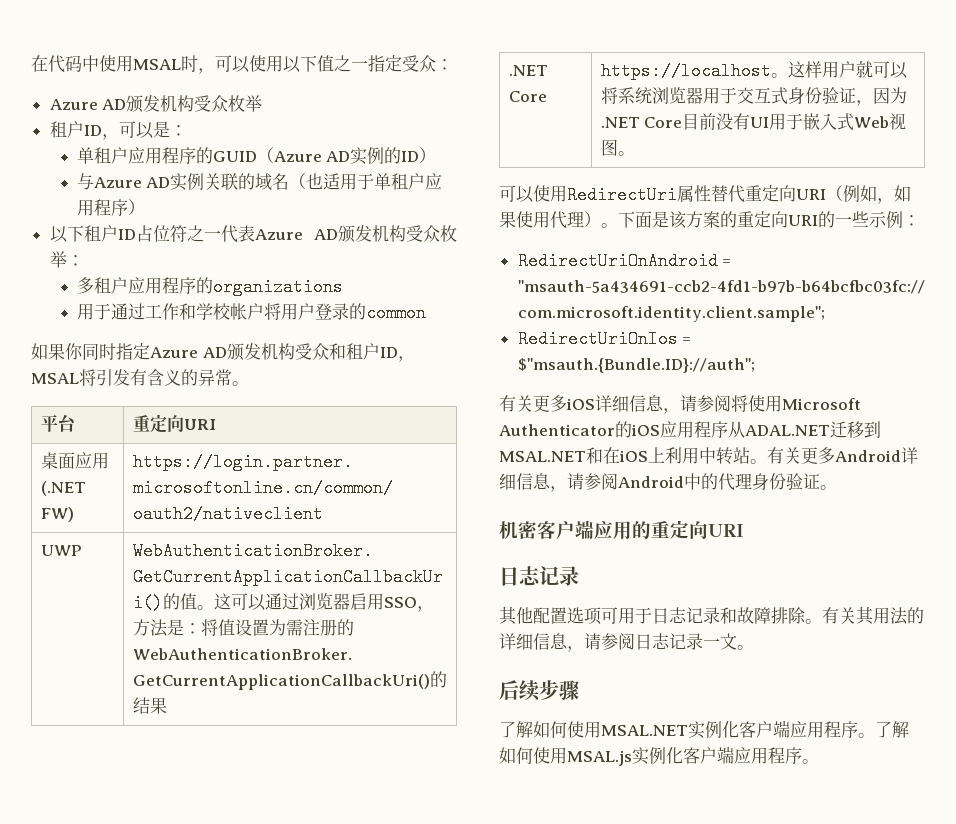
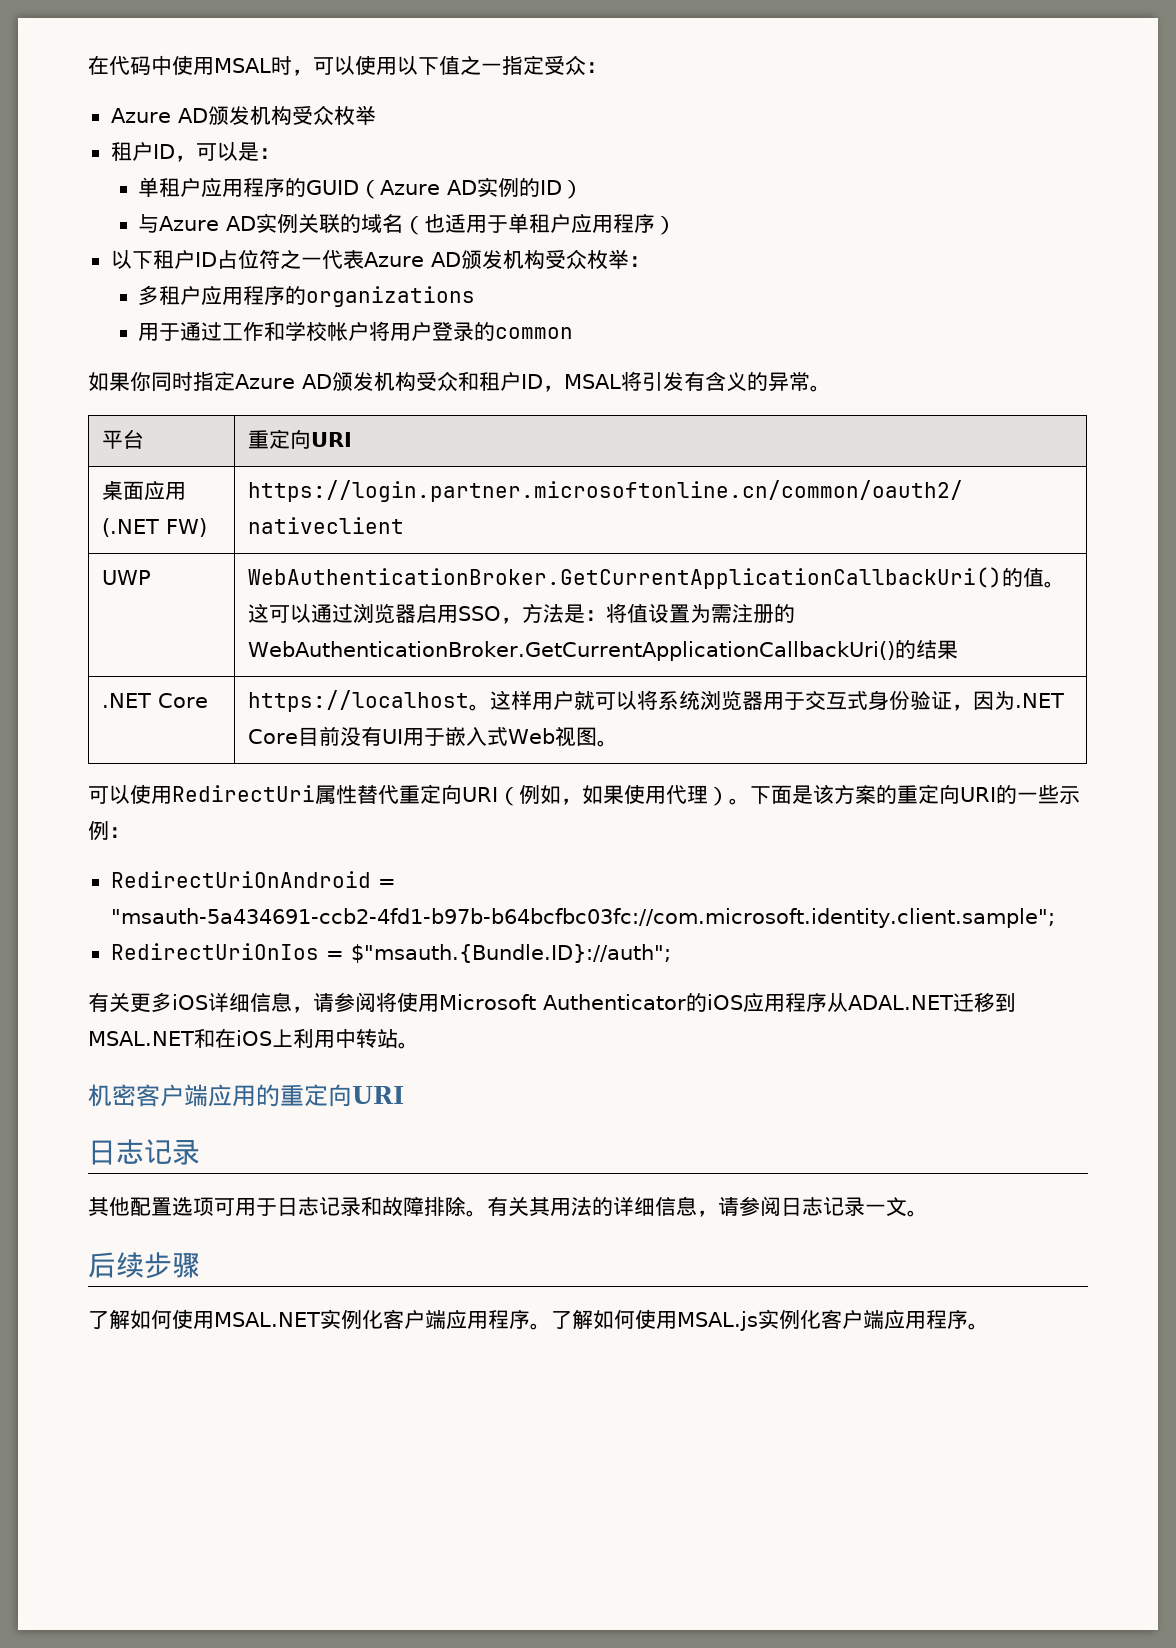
- 有关更多Android详细信息，请参阅Android中的代理身份验证。

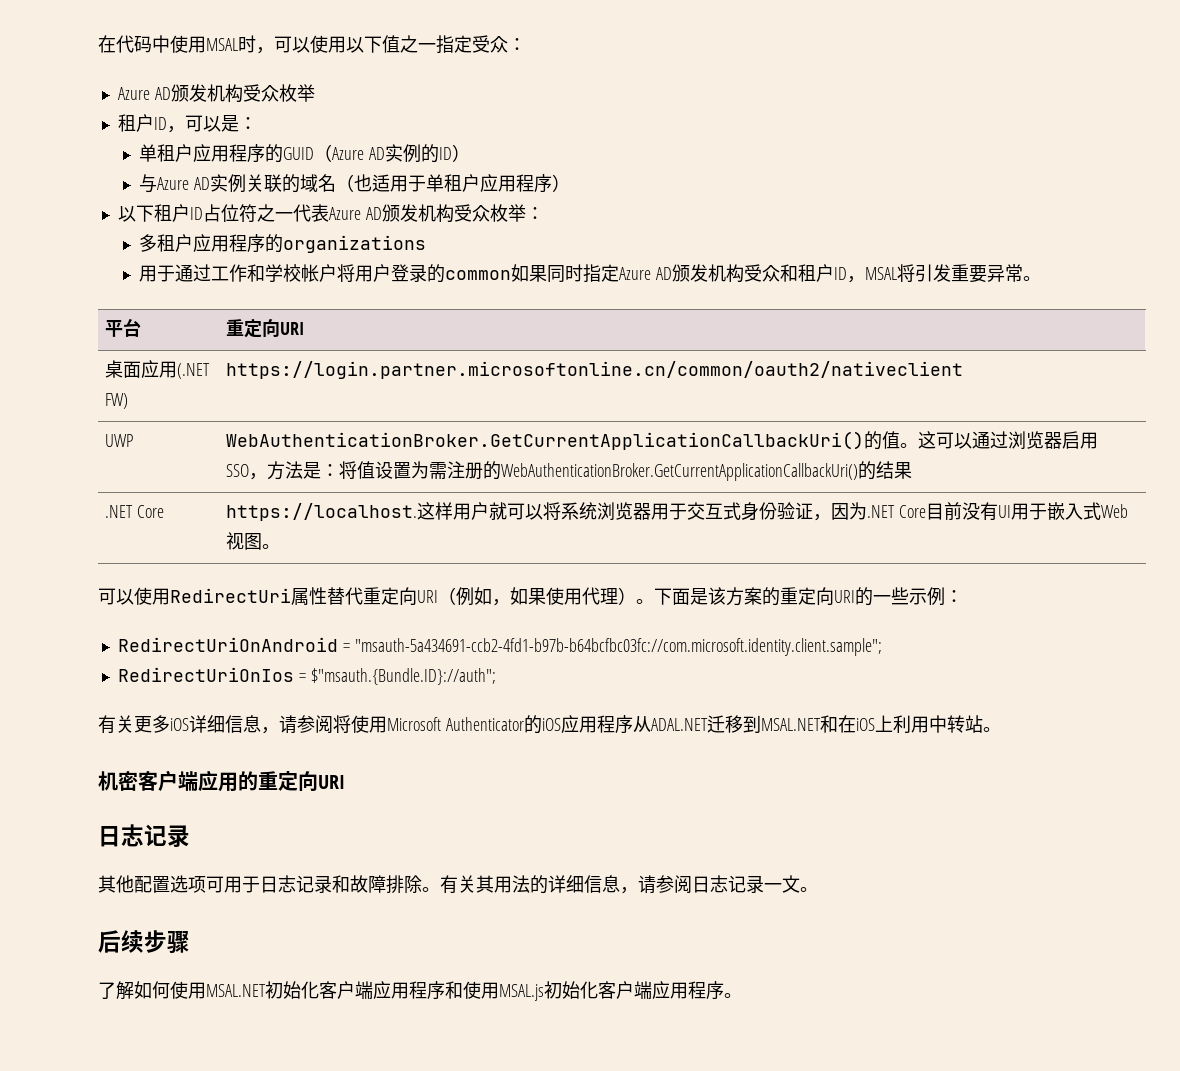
- 用于通过工作和学校帐户将用户登录的common
- 如果你同时指定Azure AD颁发机构受众和租户ID，MSAL将引发有含义的异常。
+ 用于通过工作和学校帐户将用户登录的common如果同时指定Azure AD颁发机构受众和租户ID，MSAL将引发重要异常。
- .NET Core | https://localhost。这样用户就可以将系统浏览器用于交互式身份验证，因为.NET Core目前没有UI用于嵌入式Web视图。
+ .NET Core | https://localhost.这样用户就可以将系统浏览器用于交互式身份验证，因为.NET Core目前没有UI用于嵌入式Web视图。
- 了解如何使用MSAL.NET实例化客户端应用程序。了解如何使用MSAL.js实例化客户端应用程序。
+ 了解如何使用MSAL.NET初始化客户端应用程序和使用MSAL.js初始化客户端应用程序。

